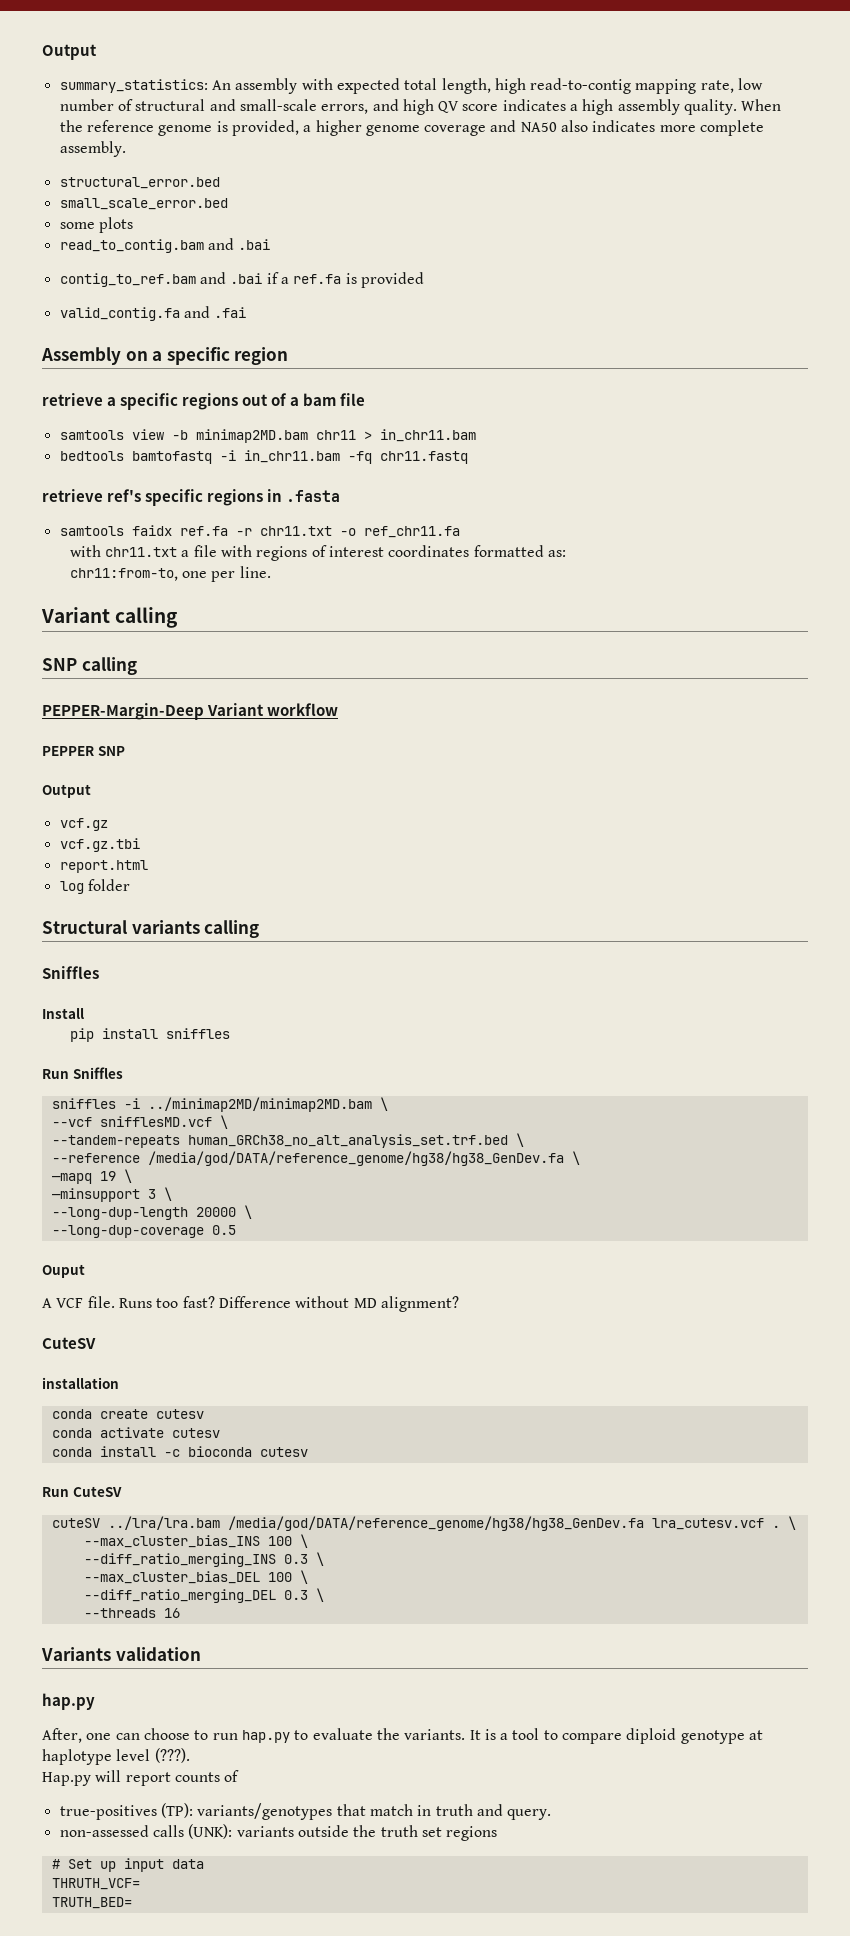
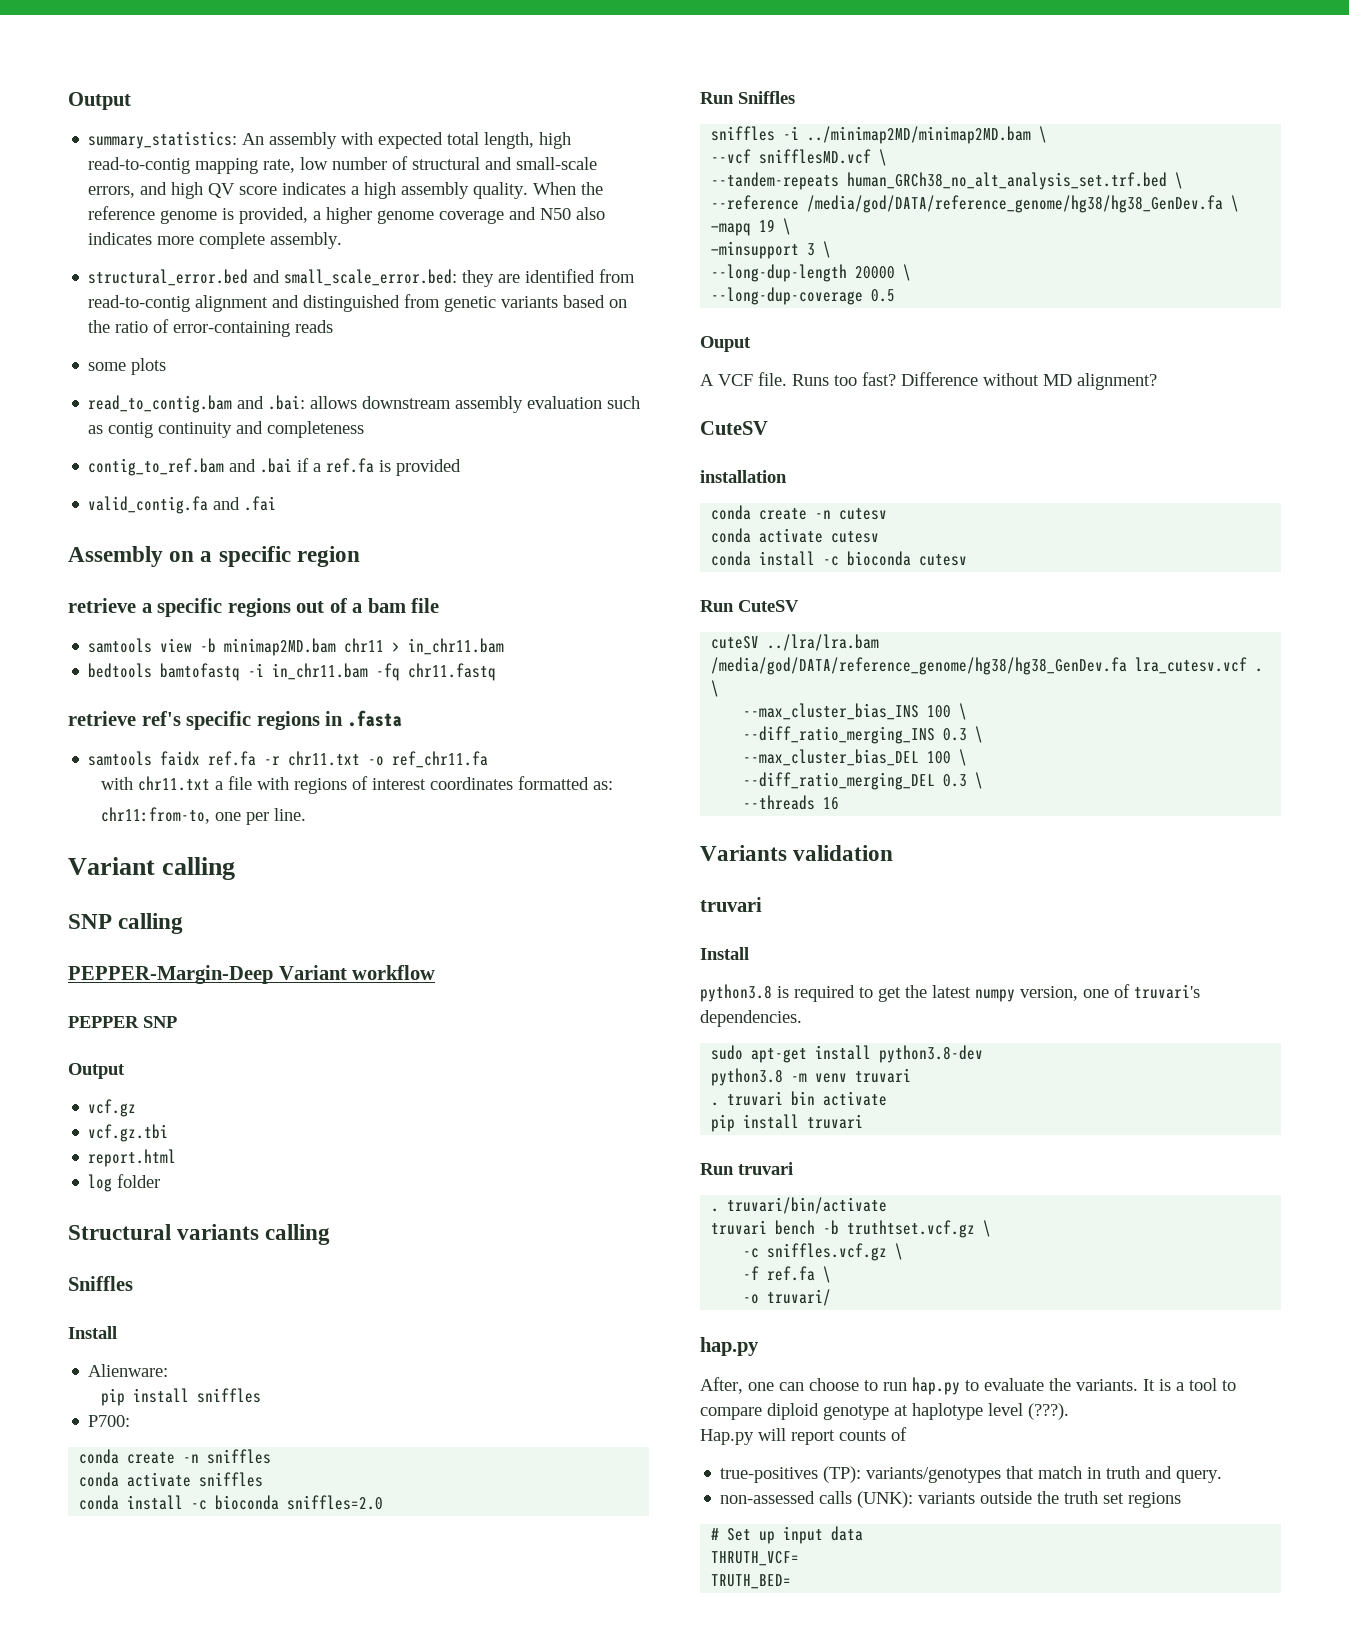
- When the reference genome is provided, a higher genome coverage and NA50 also indicates more complete assembly.
+ When the reference genome is provided, a higher genome coverage and N50 also indicates more complete assembly.
- structural_error.bed
- small_scale_error.bed
+ structural_error.bed and small_scale_error.bed: they are identified from read-to-contig alignment and distinguished from genetic variants based on the ratio of error-containing reads
  some plots
- read_to_contig.bam and .bai
+ read_to_contig.bam and .bai: allows downstream assembly evaluation such as contig continuity and completeness
+ Alienware:
+ P700:
+ conda create -n sniffles
+ conda activate sniffles
+ conda install -c bioconda sniffles=2.0
- conda create cutesv
+ conda create -n cutesv
  Variants validation
+ truvari
+ Install
+ python3.8 is required to get the latest numpy version, one of truvari's dependencies.
+ sudo apt-get install python3.8-dev
+ python3.8 -m venv truvari
+ . truvari bin activate
+ pip install truvari
+ Run truvari
+ . truvari/bin/activate
+ truvari bench -b truthtset.vcf.gz \
+ -c sniffles.vcf.gz \
+ -f ref.fa \
+ -o truvari/

